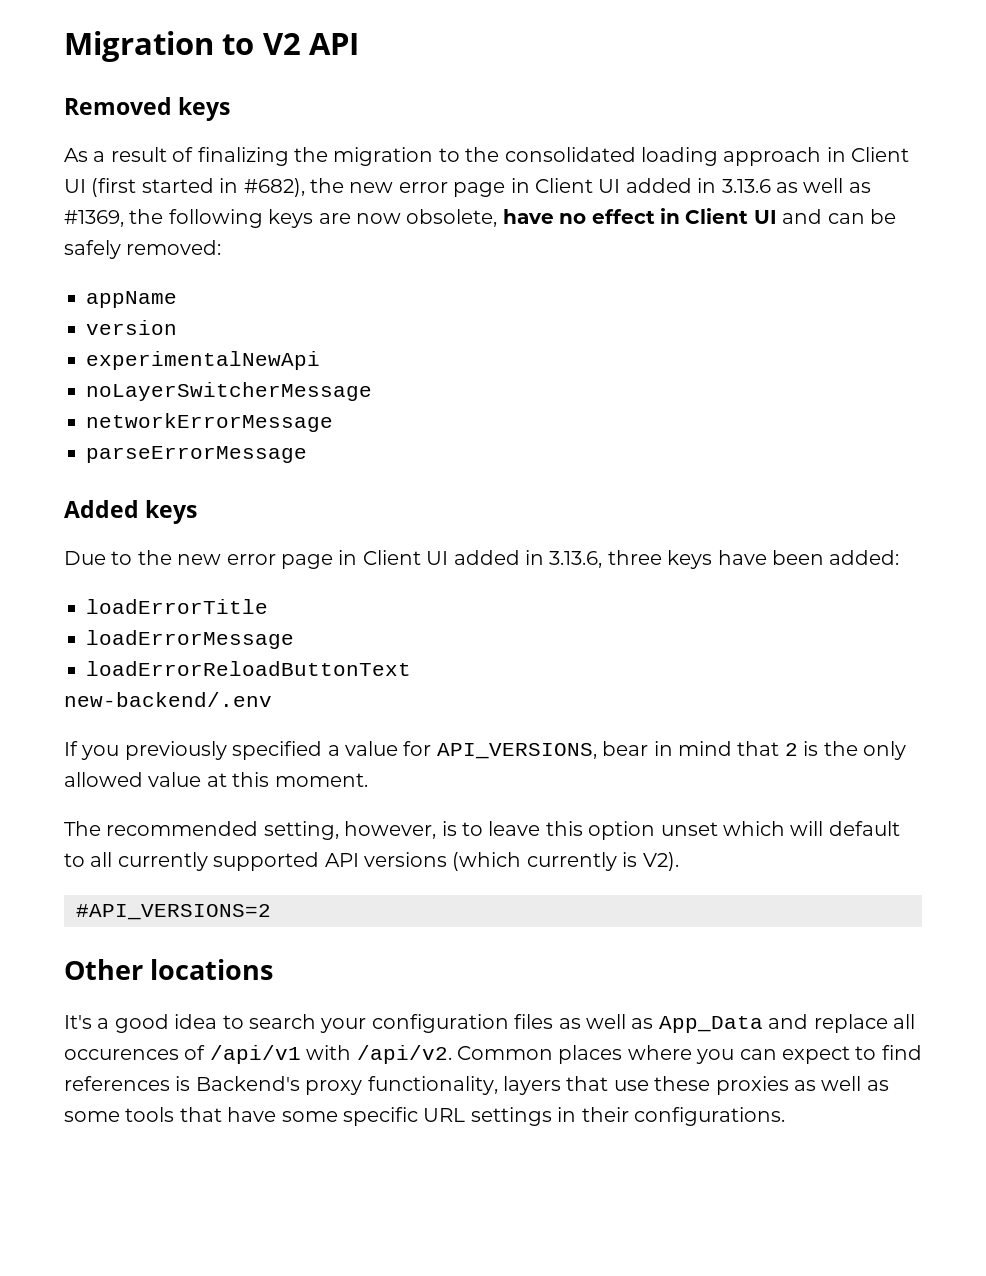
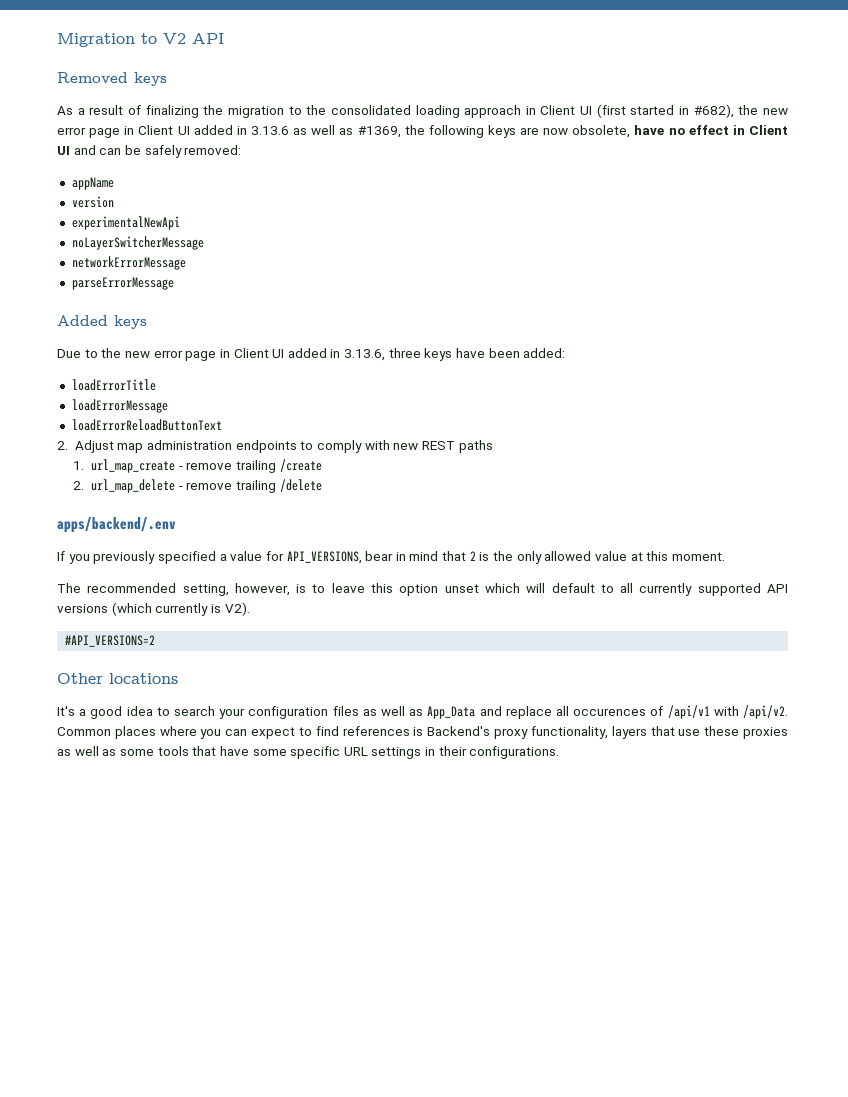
- new-backend/.env
+ 2. Adjust map administration endpoints to comply with new REST paths
+ 1. url_map_create - remove trailing /create
+ 2. url_map_delete - remove trailing /delete
+ apps/backend/.env

